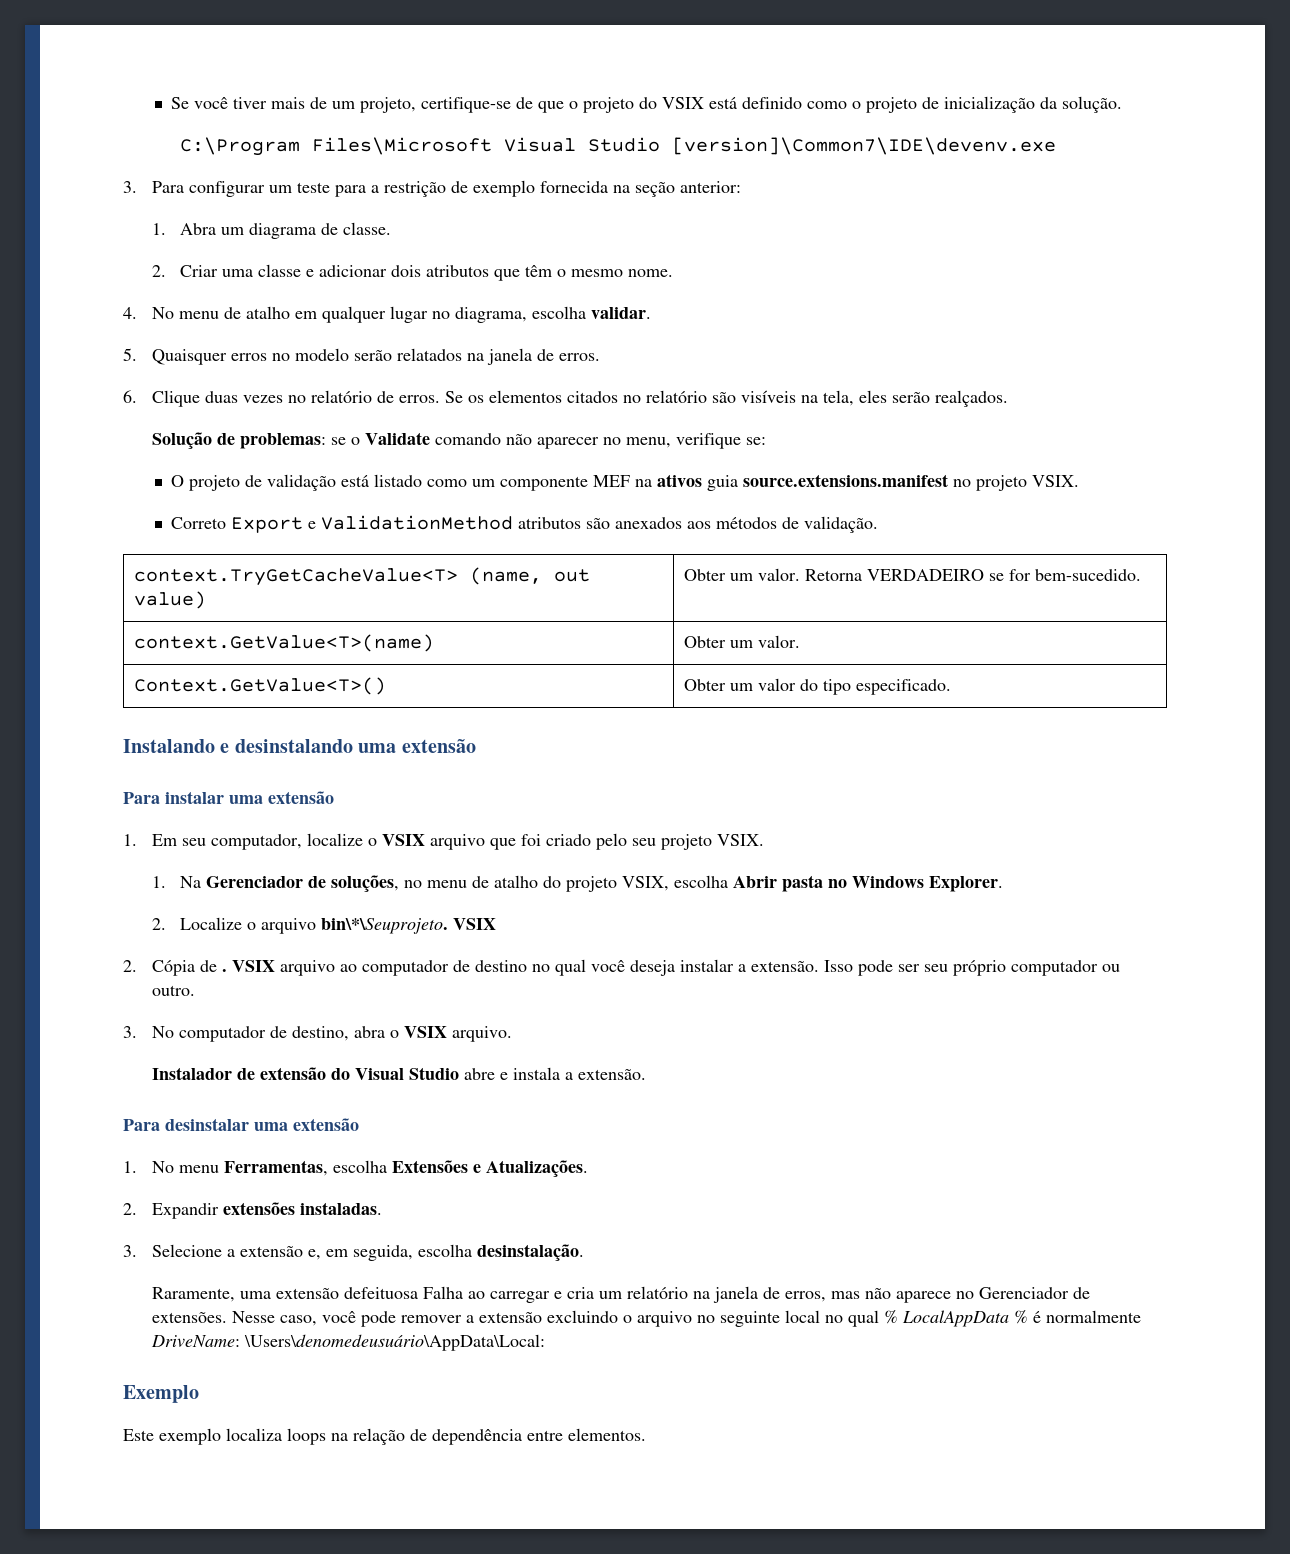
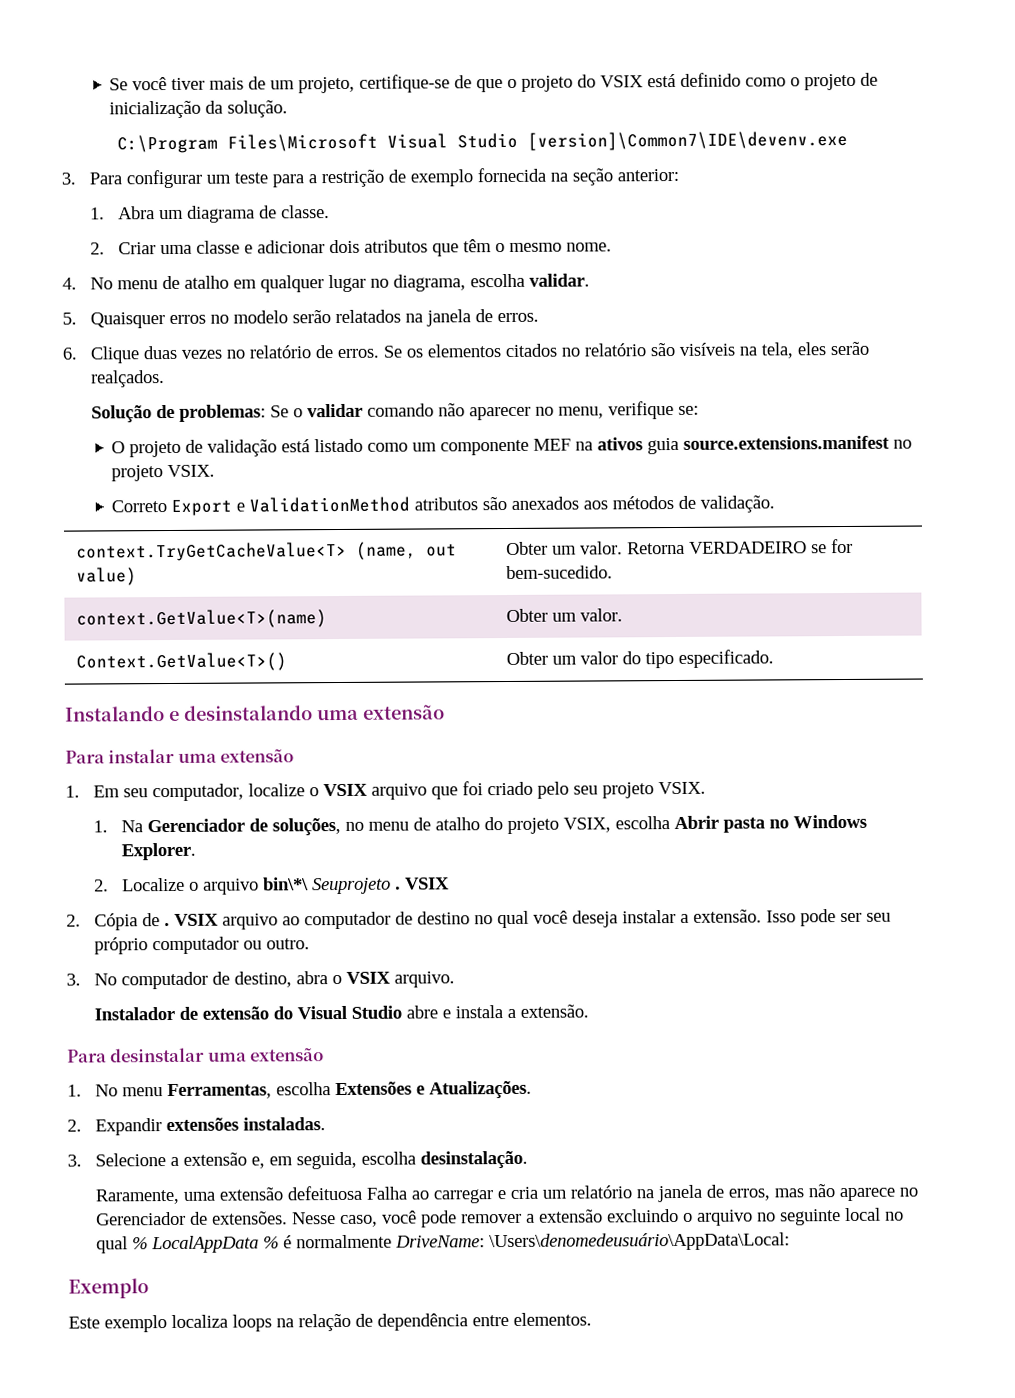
- Solução de problemas: se o Validate comando não aparecer no menu, verifique se:
+ Solução de problemas: Se o validar comando não aparecer no menu, verifique se:
- 2. Localize o arquivo bin\*\Seuprojeto.
+ 2. Localize o arquivo bin\*\ Seuprojeto .

